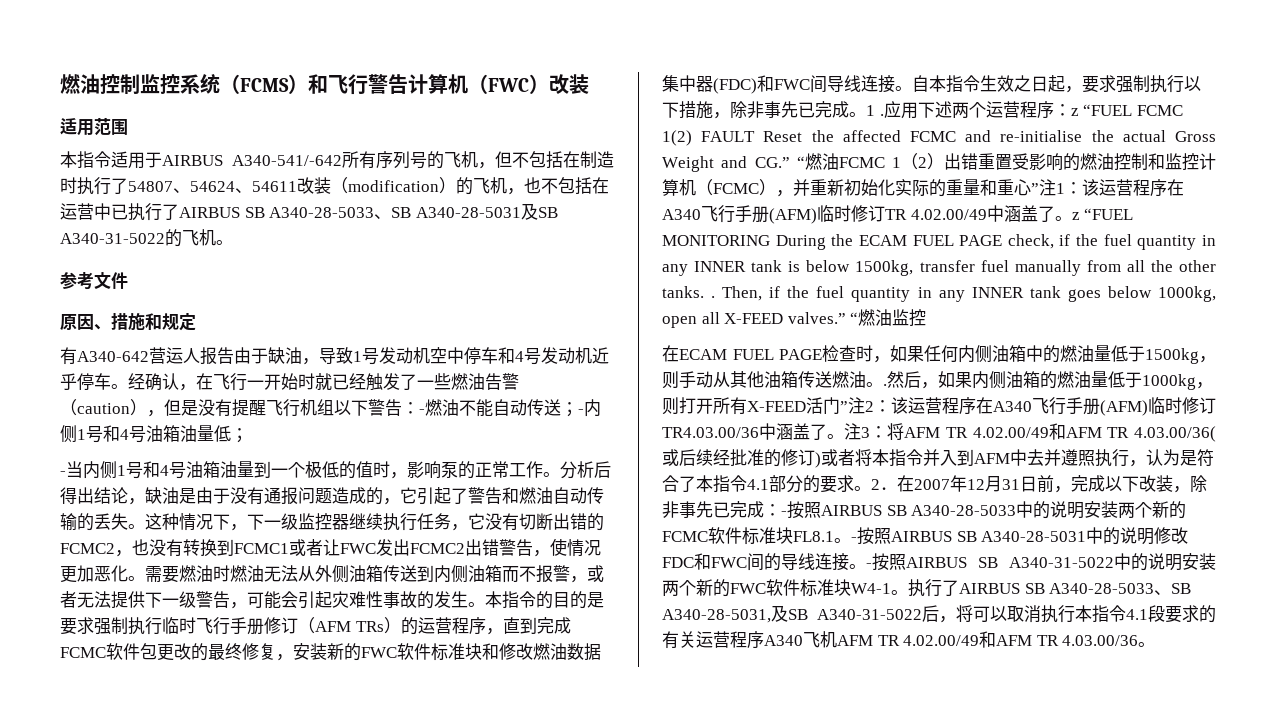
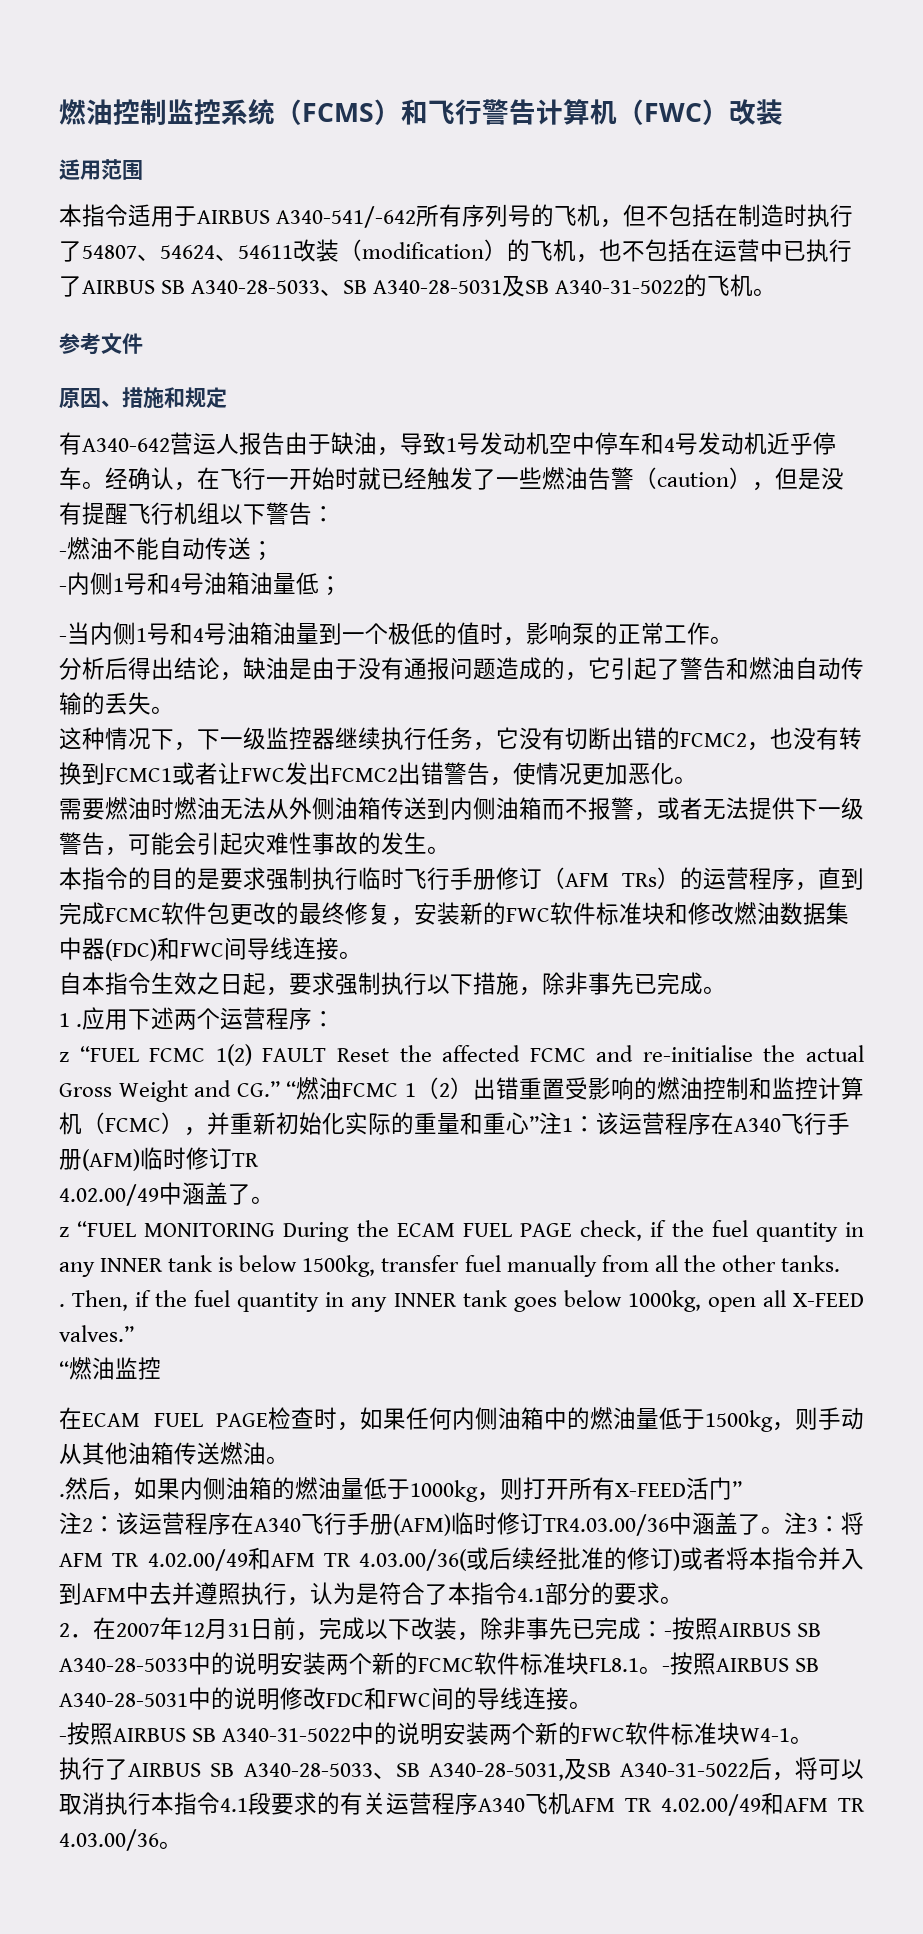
- 经确认，在飞行一开始时就已经触发了一些燃油告警（caution），但是没有提醒飞行机组以下警告：-燃油不能自动传送；-内侧1号和4号油箱油量低；
+ 经确认，在飞行一开始时就已经触发了一些燃油告警（caution），但是没有提醒飞行机组以下警告：
+ -燃油不能自动传送；
+ -内侧1号和4号油箱油量低；
- -当内侧1号和4号油箱油量到一个极低的值时，影响泵的正常工作。分析后得出结论，缺油是由于没有通报问题造成的，它引起了警告和燃油自动传输的丢失。这种情况下，下一级监控器继续执行任务，它没有切断出错的FCMC2，也没有转换到FCMC1或者让FWC发出FCMC2出错警告，使情况更加恶化。需要燃油时燃油无法从外侧油箱传送到内侧油箱而不报警，或者无法提供下一级警告，可能会引起灾难性事故的发生。本指令的目的是要求强制执行临时飞行手册修订（AFM TRs）的运营程序，直到完成FCMC软件包更改的最终修复，安装新的FWC软件标准块和修改燃油数据集中器(FDC)和FWC间导线连接。自本指令生效之日起，要求强制执行以下措施，除非事先已完成。1 .
+ -当内侧1号和4号油箱油量到一个极低的值时，影响泵的正常工作。
+ 分析后得出结论，缺油是由于没有通报问题造成的，它引起了警告和燃油自动传输的丢失。
+ 这种情况下，下一级监控器继续执行任务，它没有切断出错的FCMC2，也没有转换到FCMC1或者让FWC发出FCMC2出错警告，使情况更加恶化。
+ 需要燃油时燃油无法从外侧油箱传送到内侧油箱而不报警，或者无法提供下一级警告，可能会引起灾难性事故的发生。
+ 本指令的目的是要求强制执行临时飞行手册修订（AFM TRs）的运营程序，直到完成FCMC软件包更改的最终修复，安装新的FWC软件标准块和修改燃油数据集中器(FDC)和FWC间导线连接。
+ 自本指令生效之日起，要求强制执行以下措施，除非事先已完成。
+ 1 .
- 应用下述两个运营程序：z “FUEL FCMC 1(2) FAULT Reset the affected FCMC and re-initialise the actual Gross Weight and CG.” “燃油FCMC 1（2）出错重置受影响的燃油控制和监控计算机（FCMC），并重新初始化实际的重量和重心”注1：
+ 应用下述两个运营程序：
+ z “FUEL FCMC 1(2) FAULT Reset the affected FCMC and re-initialise the actual Gross Weight and CG.” “燃油FCMC 1（2）出错重置受影响的燃油控制和监控计算机（FCMC），并重新初始化实际的重量和重心”注1：
- 该运营程序在A340飞行手册(AFM)临时修订TR 4.02.00/49中涵盖了。z “FUEL MONITORING During the ECAM FUEL PAGE check, if the fuel quantity in any INNER tank is below 1500kg, transfer fuel manually from all the other tanks. .
+ 该运营程序在A340飞行手册(AFM)临时修订TR
+ 4.02.00/49中涵盖了。
+ z “FUEL MONITORING During the ECAM FUEL PAGE check, if the fuel quantity in any INNER tank is below 1500kg, transfer fuel manually from all the other tanks.
+ .
- Then, if the fuel quantity in any INNER tank goes below 1000kg, open all X-FEED valves.” “燃油监控
+ Then, if the fuel quantity in any INNER tank goes below 1000kg, open all X-FEED valves.”
+ “燃油监控
- 在ECAM FUEL PAGE检查时，如果任何内侧油箱中的燃油量低于1500kg，则手动从其他油箱传送燃油。.
+ 在ECAM FUEL PAGE检查时，如果任何内侧油箱中的燃油量低于1500kg，则手动从其他油箱传送燃油。
+ .
- 然后，如果内侧油箱的燃油量低于1000kg，则打开所有X-FEED活门”注2：该运营程序在A340飞行手册(AFM)临时修订TR4.03.00/36中涵盖了。
+ 然后，如果内侧油箱的燃油量低于1000kg，则打开所有X-FEED活门”
+ 注2：该运营程序在A340飞行手册(AFM)临时修订TR4.03.00/36中涵盖了。
- 将AFM TR 4.02.00/49和AFM TR 4.03.00/36(或后续经批准的修订)或者将本指令并入到AFM中去并遵照执行，认为是符合了本指令4.1部分的要求。2．在2007年12月31日前，完成以下改装，除非事先已完成：
+ 将AFM TR 4.02.00/49和AFM TR 4.03.00/36(或后续经批准的修订)或者将本指令并入到AFM中去并遵照执行，认为是符合了本指令4.1部分的要求。
+ 2．在2007年12月31日前，完成以下改装，除非事先已完成：
- -按照AIRBUS SB A340-28-5031中的说明修改FDC和FWC间的导线连接。-按照AIRBUS SB A340-31-5022中的说明安装两个新的FWC软件标准块W4-1。执行了AIRBUS SB A340-28-5033、SB A340-28-5031,及SB A340-31-5022后，将可以取消执行本指令4.1段要求的有关运营程序A340飞机AFM TR 4.02.00/49和AFM TR 4.03.00/36。
+ -按照AIRBUS SB A340-28-5031中的说明修改FDC和FWC间的导线连接。
+ -按照AIRBUS SB A340-31-5022中的说明安装两个新的FWC软件标准块W4-1。
+ 执行了AIRBUS SB A340-28-5033、SB A340-28-5031,及SB A340-31-5022后，将可以取消执行本指令4.1段要求的有关运营程序A340飞机AFM TR 4.02.00/49和AFM TR 4.03.00/36。

